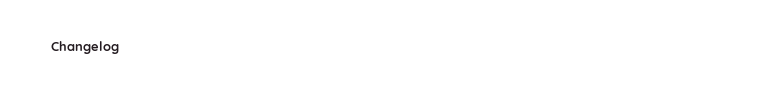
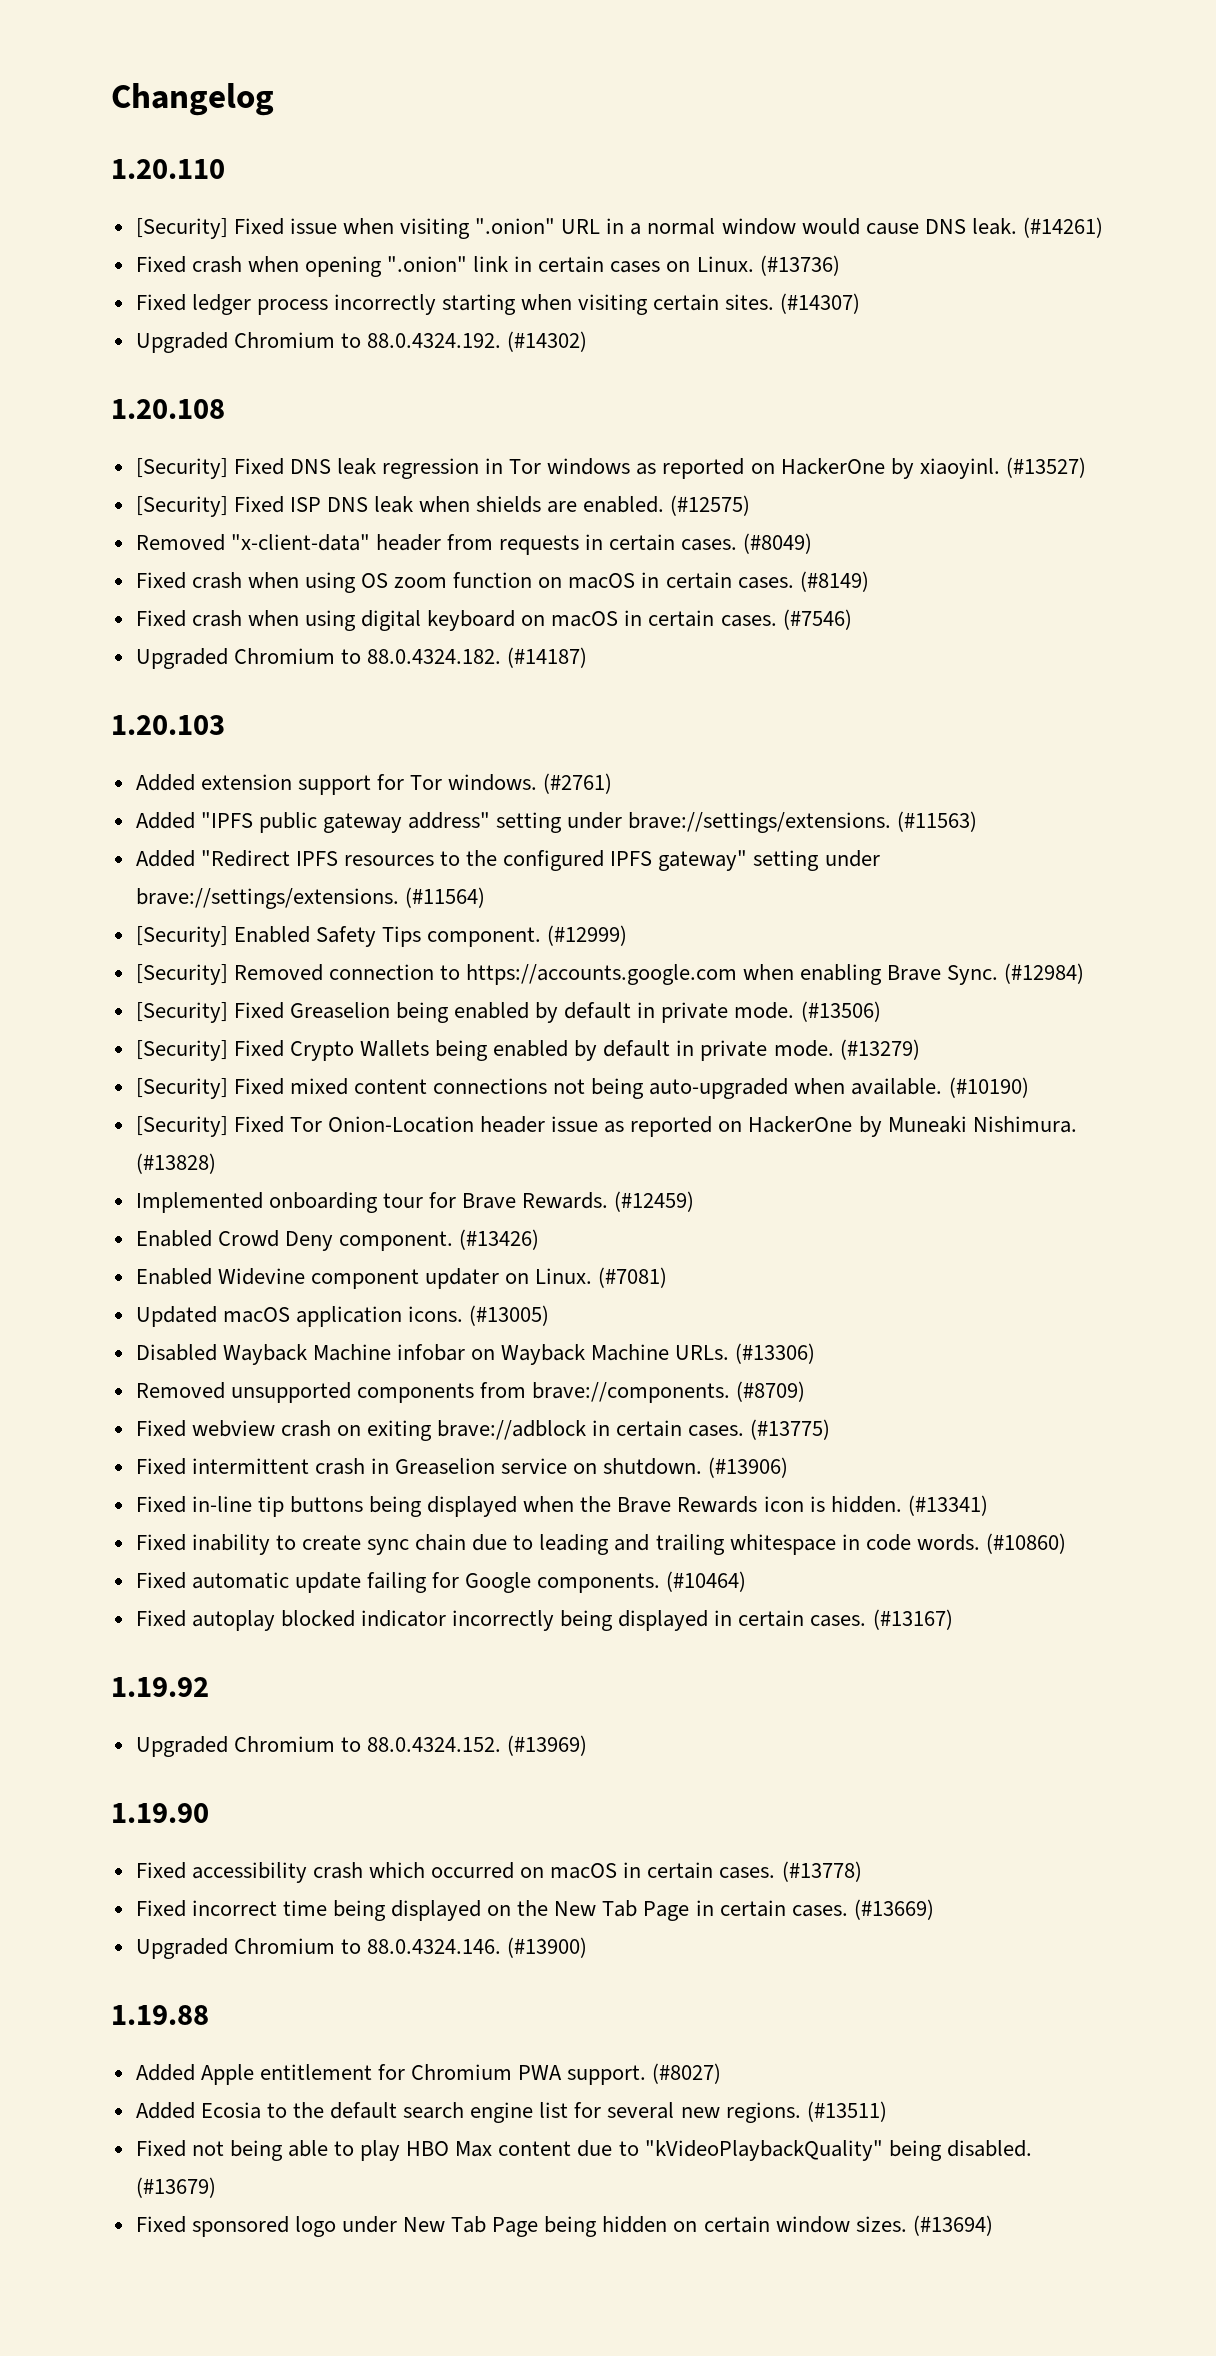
+ 1.20.110
+ [Security] Fixed issue when visiting ".onion" URL in a normal window would cause DNS leak. (#14261)
+ Fixed crash when opening ".onion" link in certain cases on Linux. (#13736)
+ Fixed ledger process incorrectly starting when visiting certain sites. (#14307)
+ Upgraded Chromium to 88.0.4324.192. (#14302)
+ 1.20.108
+ [Security] Fixed DNS leak regression in Tor windows as reported on HackerOne by xiaoyinl. (#13527)
+ [Security] Fixed ISP DNS leak when shields are enabled. (#12575)
+ Removed "x-client-data" header from requests in certain cases. (#8049)
+ Fixed crash when using OS zoom function on macOS in certain cases. (#8149)
+ Fixed crash when using digital keyboard on macOS in certain cases. (#7546)
+ Upgraded Chromium to 88.0.4324.182. (#14187)
+ 1.20.103
+ Added extension support for Tor windows. (#2761)
+ Added "IPFS public gateway address" setting under brave://settings/extensions. (#11563)
+ Added "Redirect IPFS resources to the configured IPFS gateway" setting under brave://settings/extensions. (#11564)
+ [Security] Enabled Safety Tips component. (#12999)
+ [Security] Removed connection to https://accounts.google.com when enabling Brave Sync. (#12984)
+ [Security] Fixed Greaselion being enabled by default in private mode. (#13506)
+ [Security] Fixed Crypto Wallets being enabled by default in private mode. (#13279)
+ [Security] Fixed mixed content connections not being auto-upgraded when available. (#10190)
+ [Security] Fixed Tor Onion-Location header issue as reported on HackerOne by Muneaki Nishimura. (#13828)
+ Implemented onboarding tour for Brave Rewards. (#12459)
+ Enabled Crowd Deny component. (#13426)
+ Enabled Widevine component updater on Linux. (#7081)
+ Updated macOS application icons. (#13005)
+ Disabled Wayback Machine infobar on Wayback Machine URLs. (#13306)
+ Removed unsupported components from brave://components. (#8709)
+ Fixed webview crash on exiting brave://adblock in certain cases. (#13775)
+ Fixed intermittent crash in Greaselion service on shutdown. (#13906)
+ Fixed in-line tip buttons being displayed when the Brave Rewards icon is hidden. (#13341)
+ Fixed inability to create sync chain due to leading and trailing whitespace in code words. (#10860)
+ Fixed automatic update failing for Google components. (#10464)
+ Fixed autoplay blocked indicator incorrectly being displayed in certain cases. (#13167)
+ 1.19.92
+ Upgraded Chromium to 88.0.4324.152. (#13969)
+ 1.19.90
+ Fixed accessibility crash which occurred on macOS in certain cases. (#13778)
+ Fixed incorrect time being displayed on the New Tab Page in certain cases. (#13669)
+ Upgraded Chromium to 88.0.4324.146. (#13900)
+ 1.19.88
+ Added Apple entitlement for Chromium PWA support. (#8027)
+ Added Ecosia to the default search engine list for several new regions. (#13511)
+ Fixed not being able to play HBO Max content due to "kVideoPlaybackQuality" being disabled. (#13679)
+ Fixed sponsored logo under New Tab Page being hidden on certain window sizes. (#13694)

